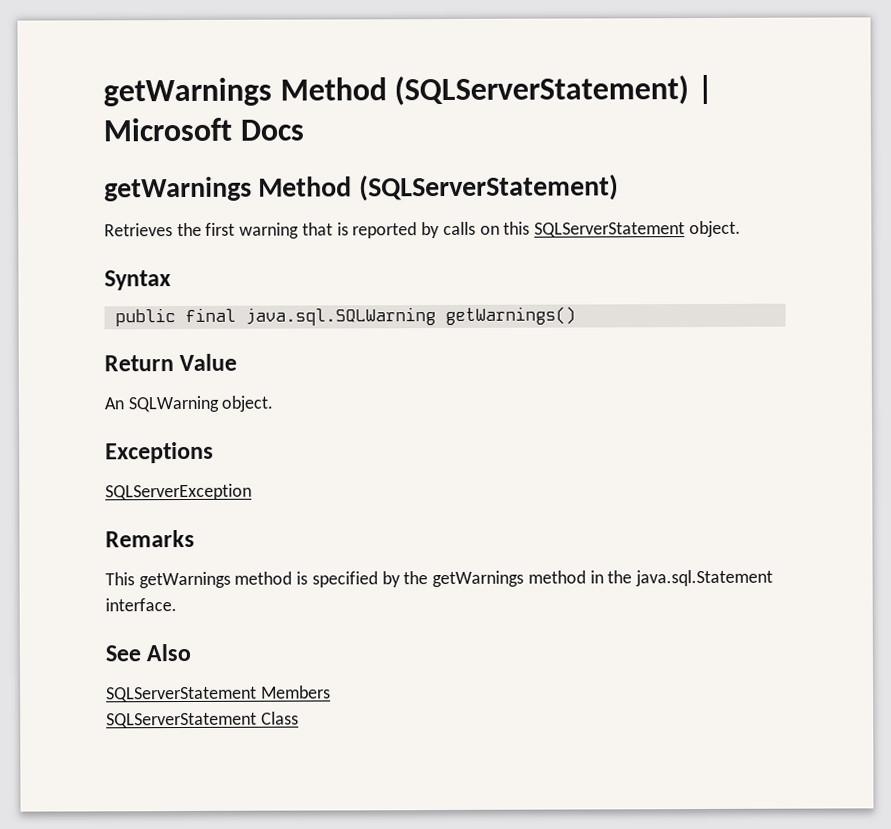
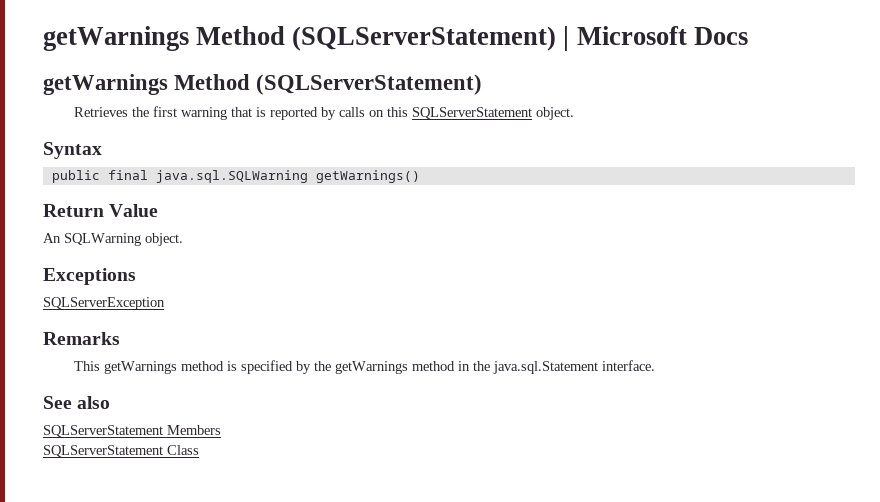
- See Also
+ See also

